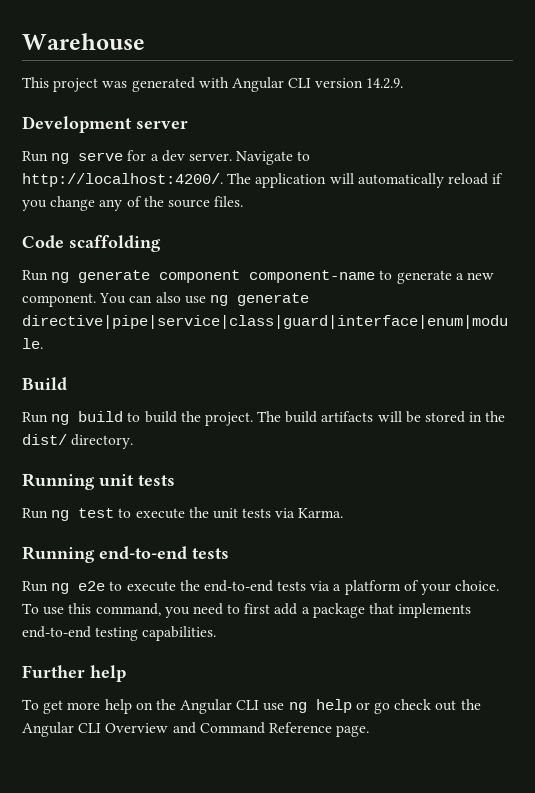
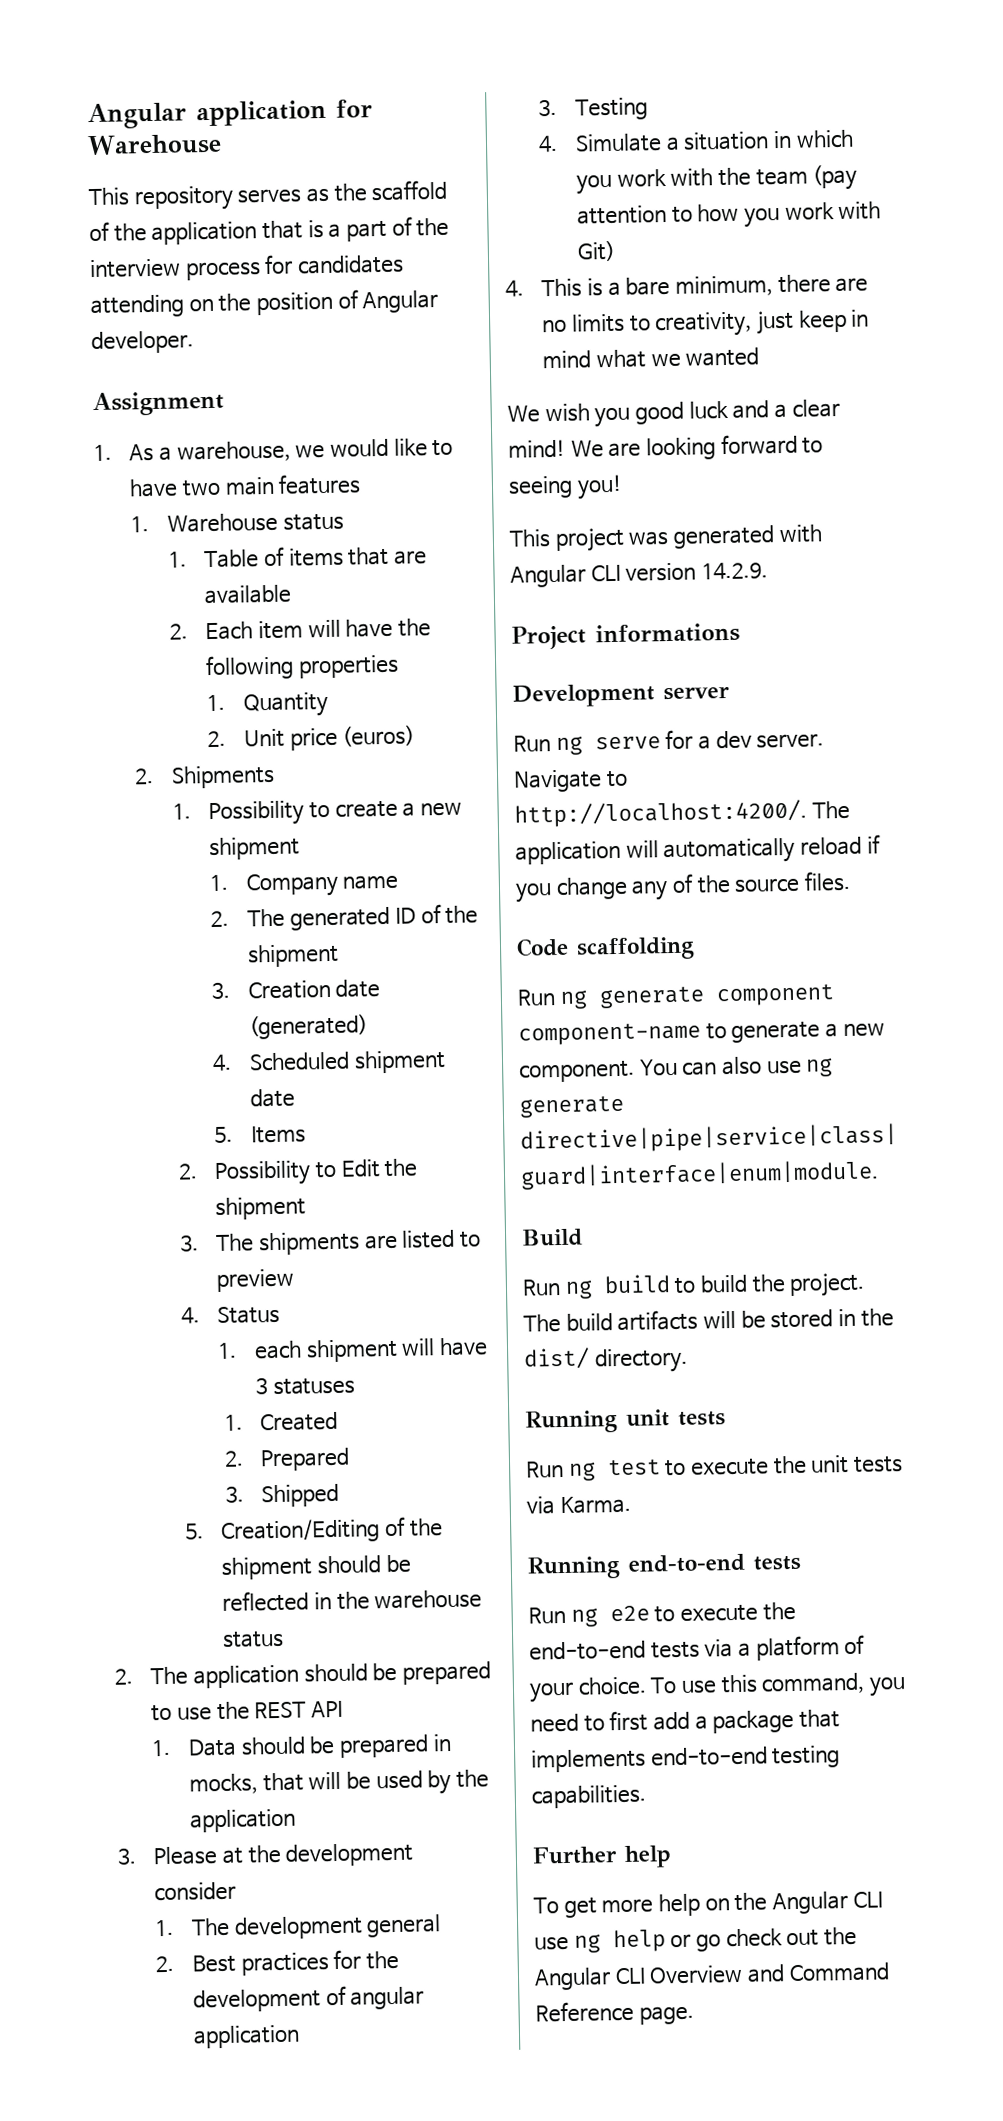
- Warehouse
+ Angular application for Warehouse
+ This repository serves as the scaffold of the application that is a part of the interview process for candidates attending on the position of Angular developer.
+ Assignment
+ 1. As a warehouse, we would like to have two main features
+ 1. Warehouse status
+ 1. Table of items that are available
+ 2. Each item will have the following properties
+ 1. Quantity
+ 2. Unit price (euros)
+ 2. Shipments
+ 1. Possibility to create a new shipment
+ 1. Company name
+ 2. The generated ID of the shipment
+ 3. Creation date (generated)
+ 4. Scheduled shipment date
+ 5. Items
+ 2. Possibility to Edit the shipment
+ 3. The shipments are listed to preview
+ 4. Status
+ 1. each shipment will have 3 statuses
+ 1. Created
+ 2. Prepared
+ 3. Shipped
+ 5. Creation/Editing of the shipment should be reflected in the warehouse status
+ 2. The application should be prepared to use the REST API
+ 1. Data should be prepared in mocks, that will be used by the application
+ 3. Please at the development consider
+ 1. The development general
+ 2. Best practices for the development of angular application
+ 3. Testing
+ 4. Simulate a situation in which you work with the team (pay attention to how you work with Git)
+ 4. This is a bare minimum, there are no limits to creativity, just keep in mind what we wanted
+ We wish you good luck and a clear mind! We are looking forward to seeing you!
+ Project informations

